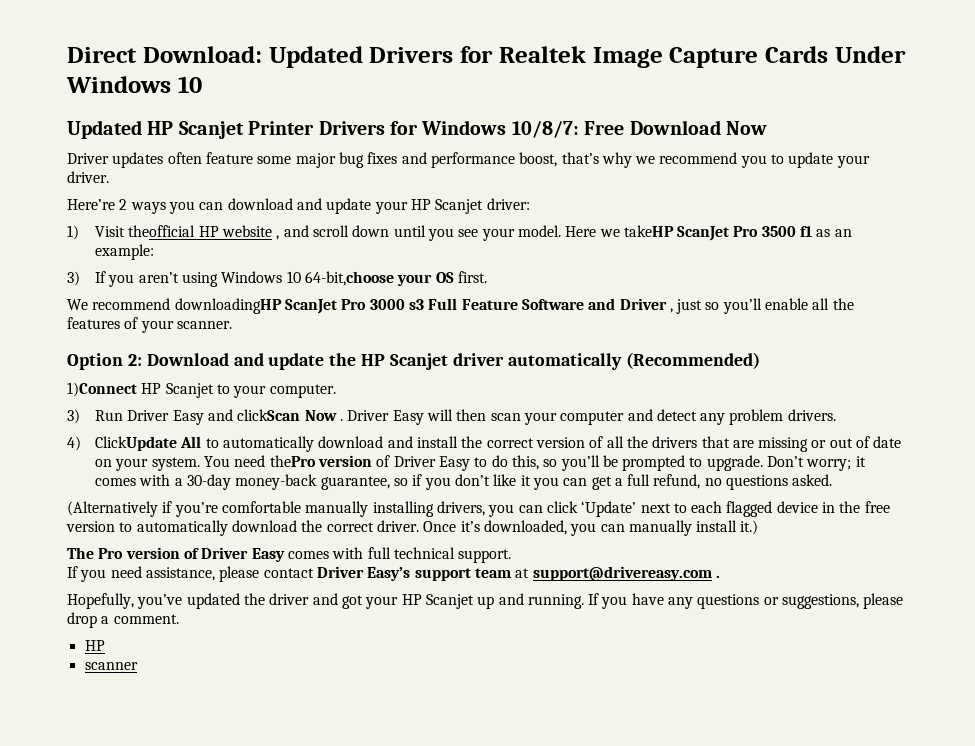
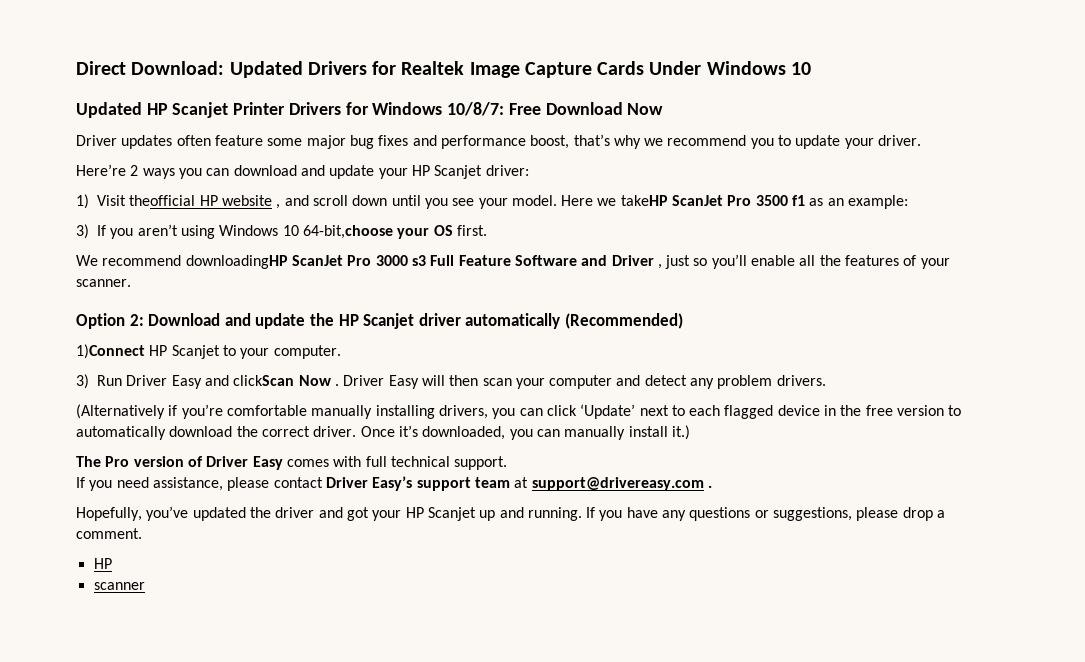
- 4) ClickUpdate All to automatically download and install the correct version of all the drivers that are missing or out of date on your system. You need thePro version of Driver Easy to do this, so you’ll be prompted to upgrade. Don’t worry; it comes with a 30-day money-back guarantee, so if you don’t like it you can get a full refund, no questions asked.

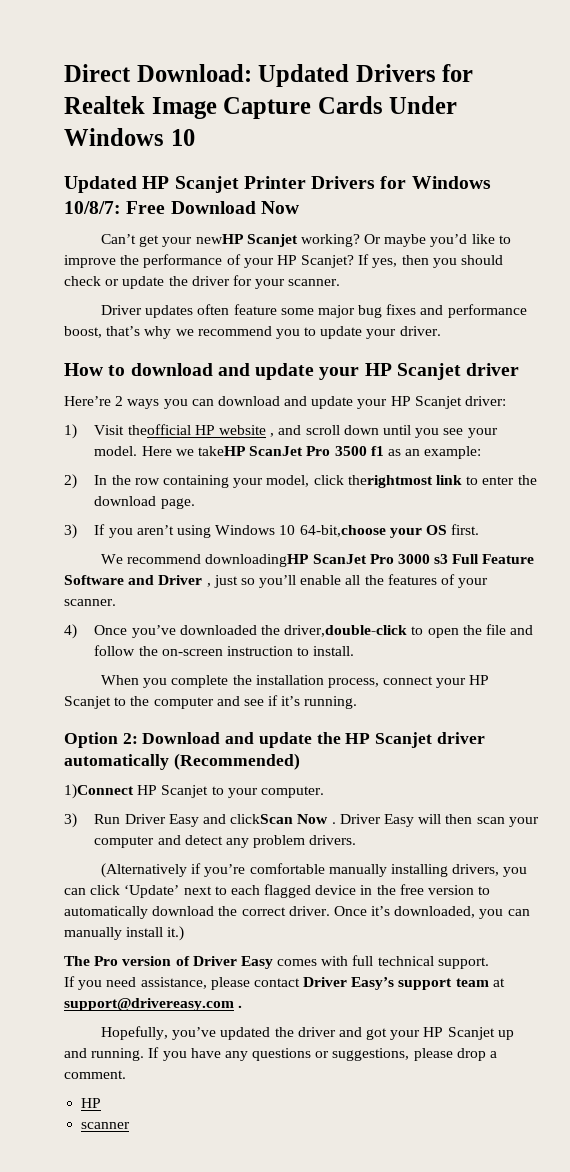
+ Can’t get your newHP Scanjet working? Or maybe you’d like to improve the performance of your HP Scanjet? If yes, then you should check or update the driver for your scanner.
+ How to download and update your HP Scanjet driver
+ 2) In the row containing your model, click therightmost link to enter the download page.
+ 4) Once you’ve downloaded the driver,double-click to open the file and follow the on-screen instruction to install.
+ When you complete the installation process, connect your HP Scanjet to the computer and see if it’s running.

